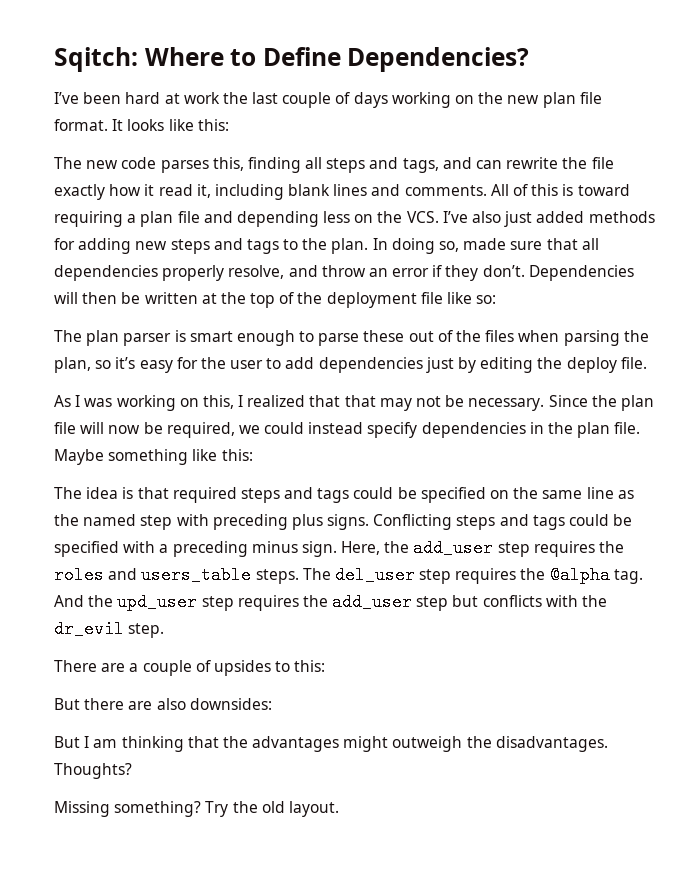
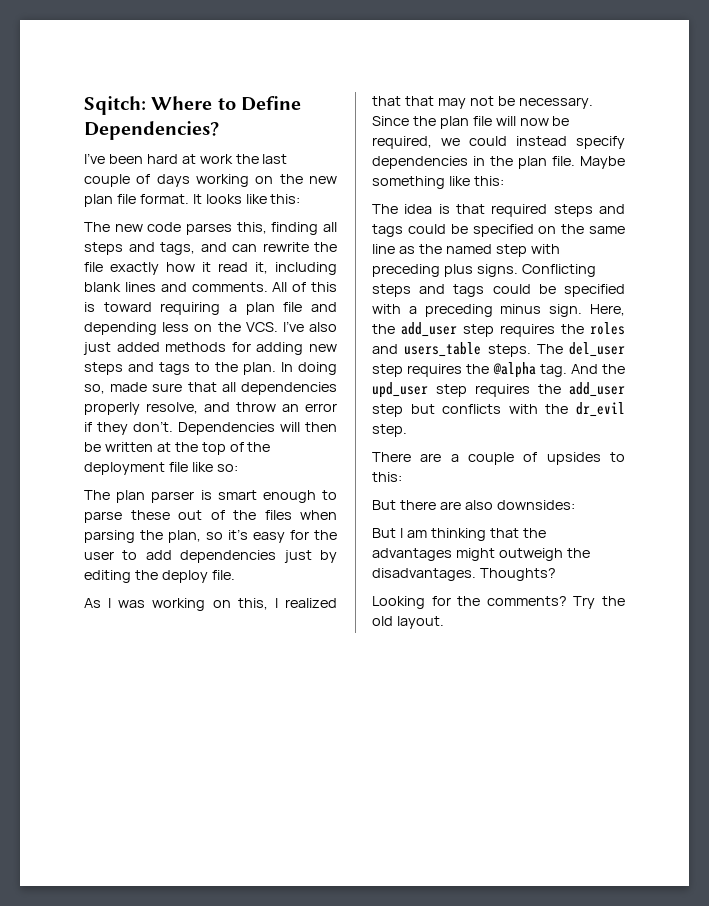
- Missing something?
+ Looking for the comments?

